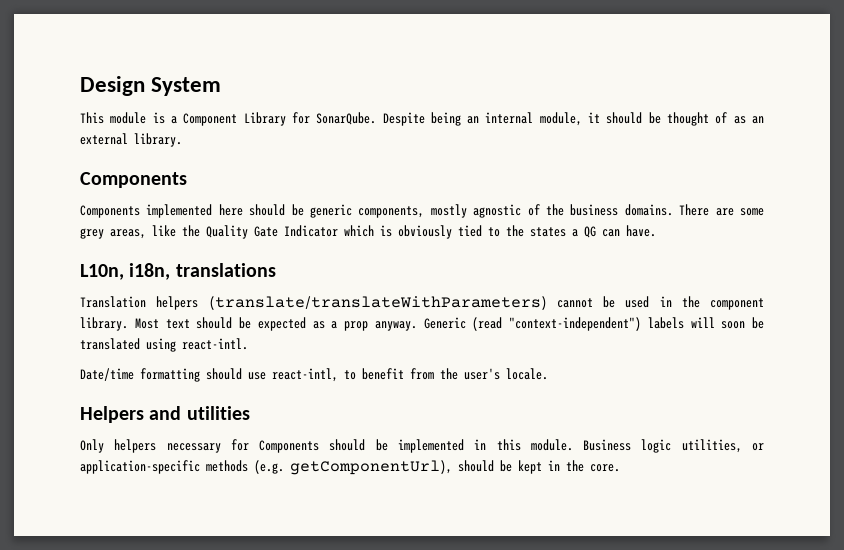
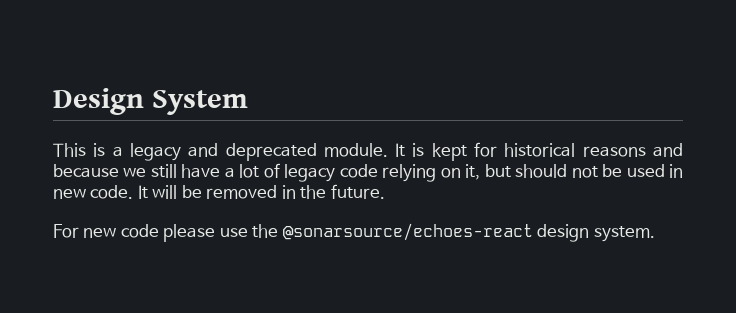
- This module is a Component Library for SonarQube. Despite being an internal module, it should be thought of as an external library.
- Components
- Components implemented here should be generic components, mostly agnostic of the business domains. There are some grey areas, like the Quality Gate Indicator which is obviously tied to the states a QG can have.
- L10n, i18n, translations
- Translation helpers (translate/translateWithParameters) cannot be used in the component library. Most text should be expected as a prop anyway. Generic (read "context-independent") labels will soon be translated using react-intl.
- Date/time formatting should use react-intl, to benefit from the user's locale.
- Helpers and utilities
- Only helpers necessary for Components should be implemented in this module. Business logic utilities, or application-specific methods (e.g. getComponentUrl), should be kept in the core.
+ This is a legacy and deprecated module. It is kept for historical reasons and because we still have a lot of legacy code relying on it, but should not be used in new code. It will be removed in the future.
+ For new code please use the @sonarsource/echoes-react design system.

